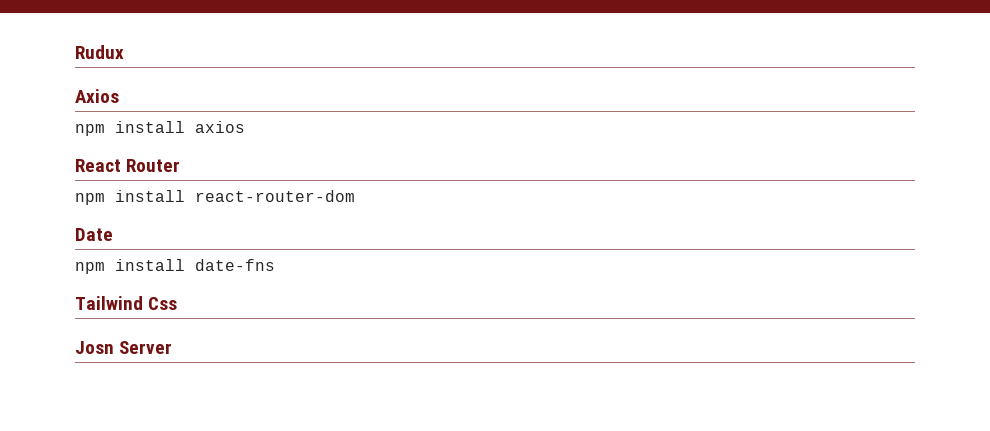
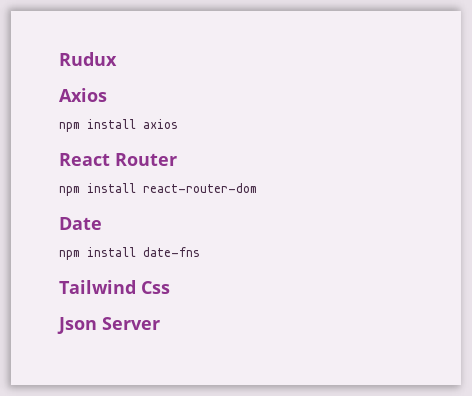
- Josn Server
+ Json Server

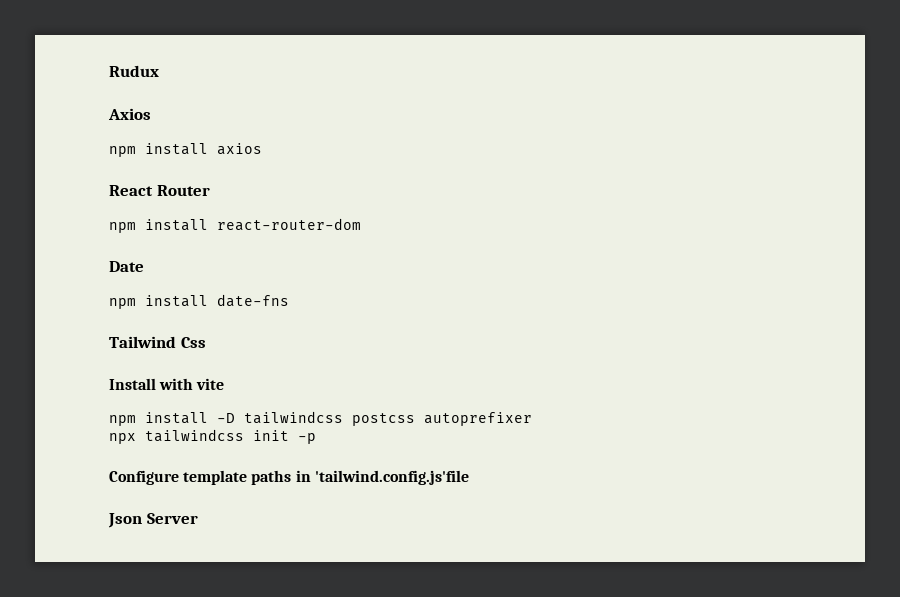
+ Install with vite
+ npm install -D tailwindcss postcss autoprefixer
+ npx tailwindcss init -p
+ Configure template paths in 'tailwind.config.js'file

